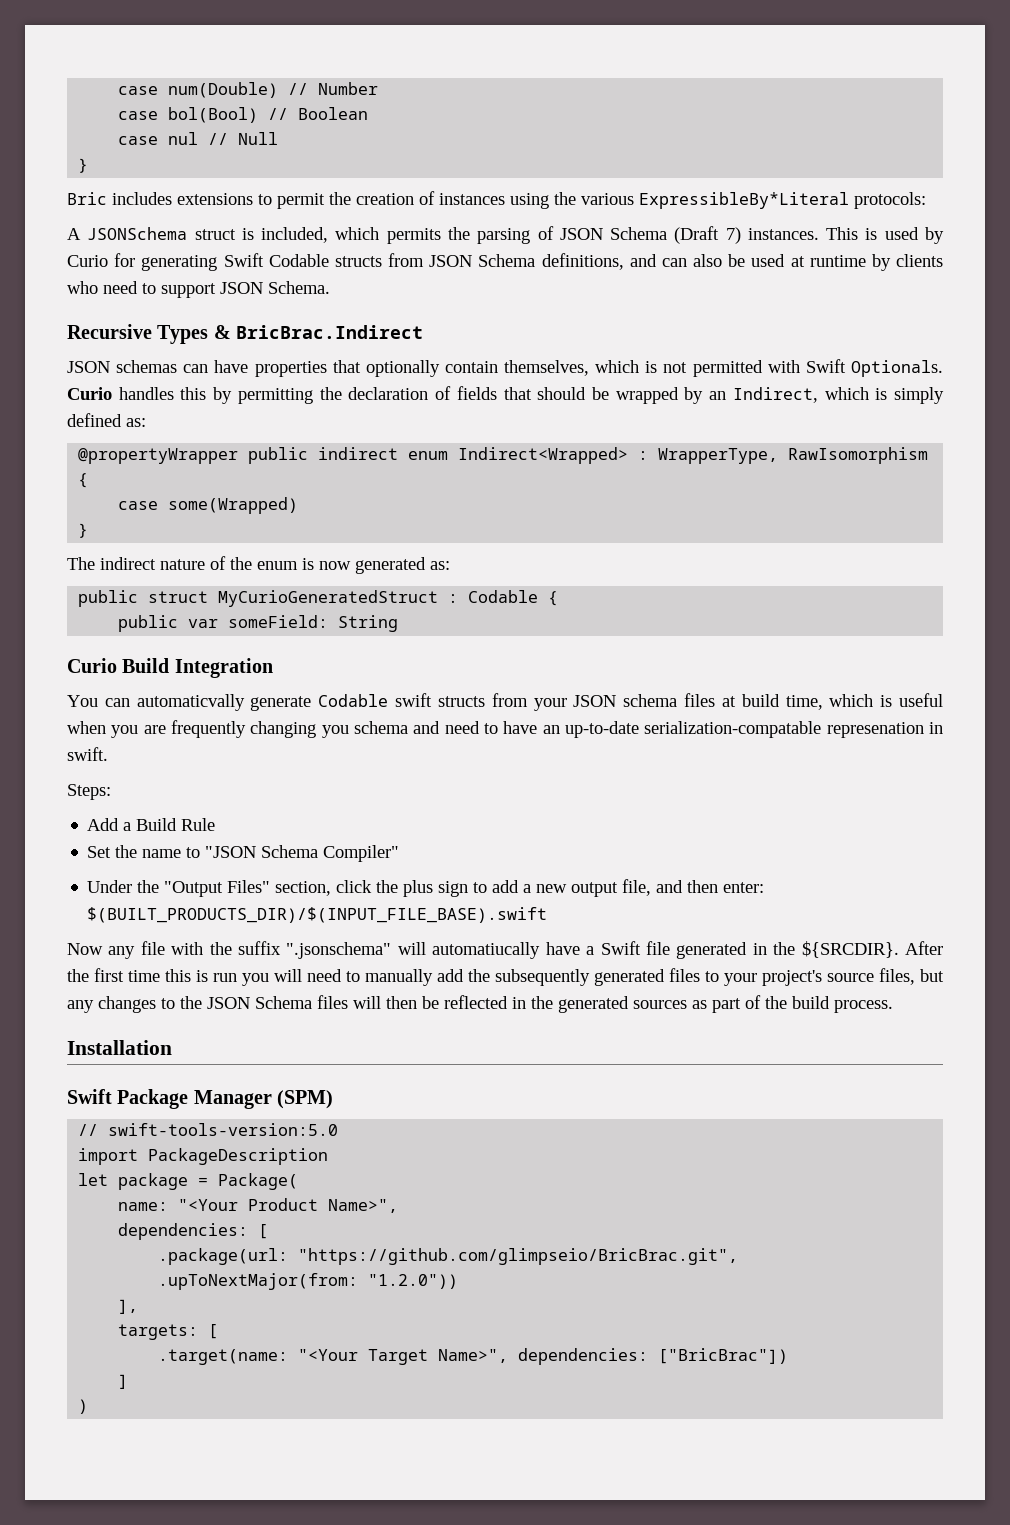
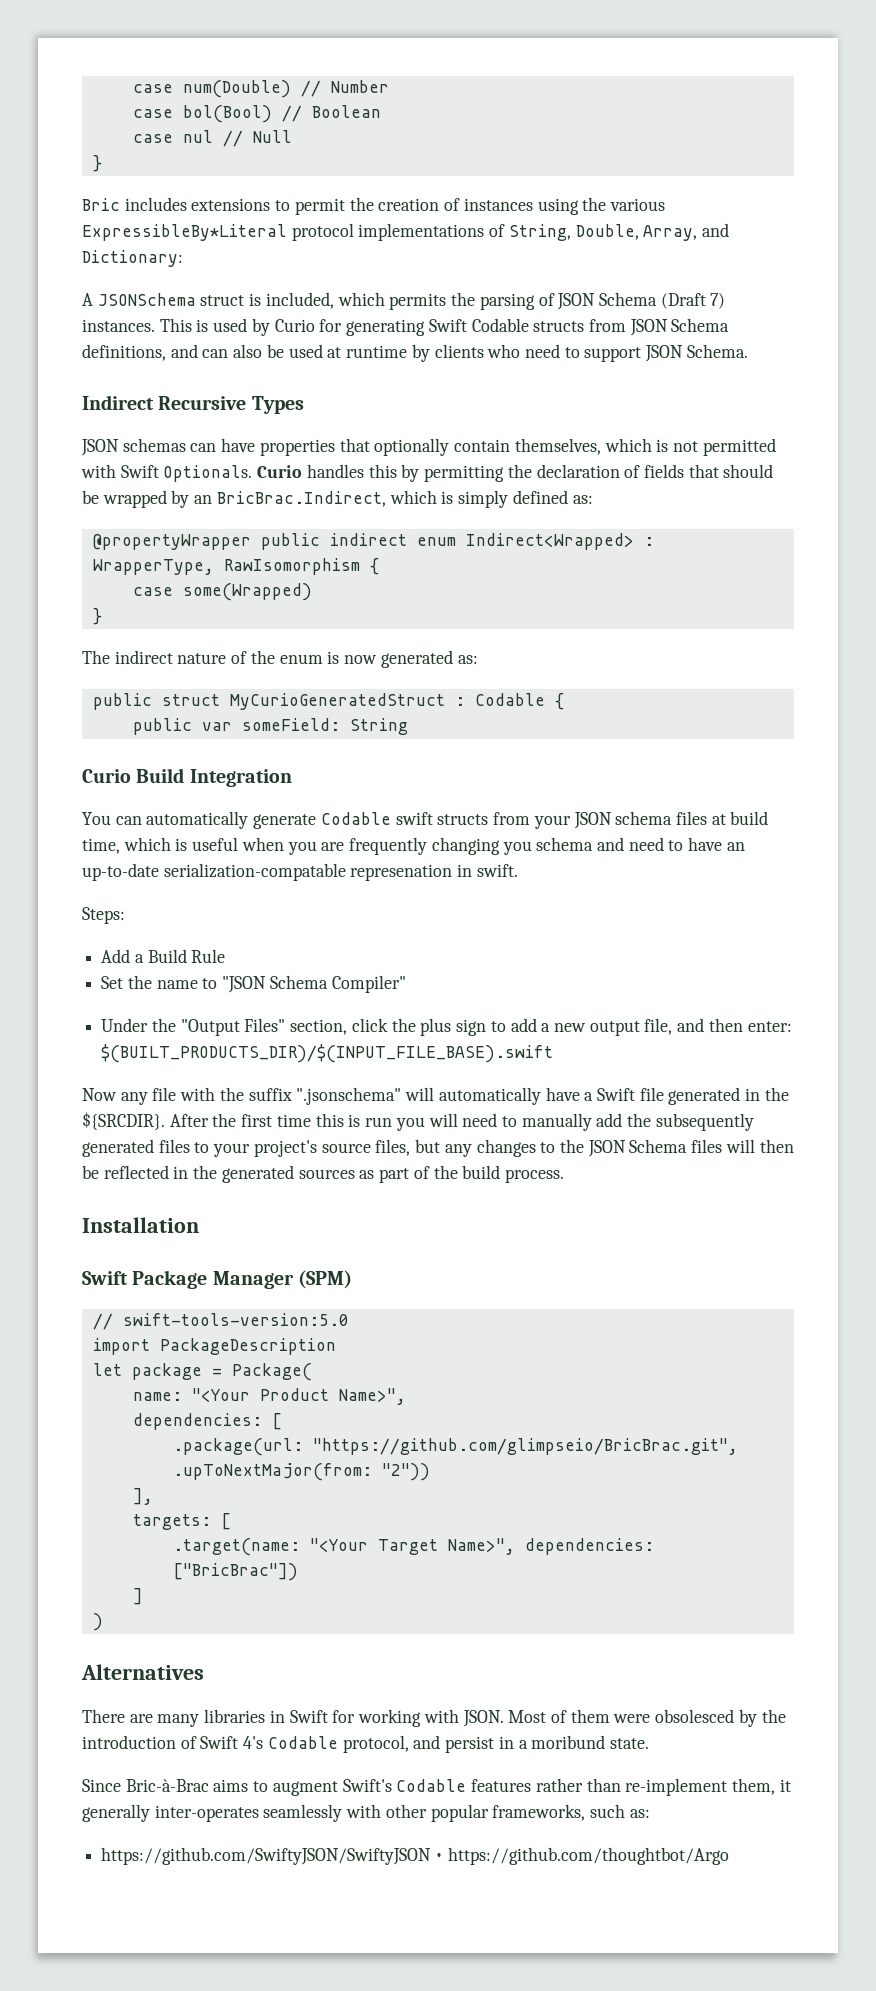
- Bric includes extensions to permit the creation of instances using the various ExpressibleBy*Literal protocols:
+ Bric includes extensions to permit the creation of instances using the various ExpressibleBy*Literal protocol implementations of String, Double, Array, and Dictionary:
- Recursive Types & BricBrac.Indirect
+ Indirect Recursive Types
- Curio handles this by permitting the declaration of fields that should be wrapped by an Indirect, which is simply defined as:
+ Curio handles this by permitting the declaration of fields that should be wrapped by an BricBrac.Indirect, which is simply defined as:
- You can automaticvally generate Codable swift structs from your JSON schema files at build time, which is useful when you are frequently changing you schema and need to have an up-to-date serialization-compatable represenation in swift.
+ You can automatically generate Codable swift structs from your JSON schema files at build time, which is useful when you are frequently changing you schema and need to have an up-to-date serialization-compatable represenation in swift.
- Now any file with the suffix ".jsonschema" will automatiucally have a Swift file generated in the ${SRCDIR}.
+ Now any file with the suffix ".jsonschema" will automatically have a Swift file generated in the ${SRCDIR}.
- .package(url: "https://github.com/glimpseio/BricBrac.git", .upToNextMajor(from: "1.2.0"))
+ .package(url: "https://github.com/glimpseio/BricBrac.git", .upToNextMajor(from: "2"))
+ Alternatives
+ There are many libraries in Swift for working with JSON. Most of them were obsolesced by the introduction of Swift 4's Codable protocol, and persist in a moribund state.
+ Since Bric-à-Brac aims to augment Swift's Codable features rather than re-implement them, it generally inter-operates seamlessly with other popular frameworks, such as:
+ https://github.com/SwiftyJSON/SwiftyJSON • https://github.com/thoughtbot/Argo

